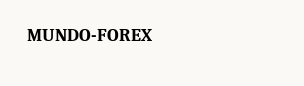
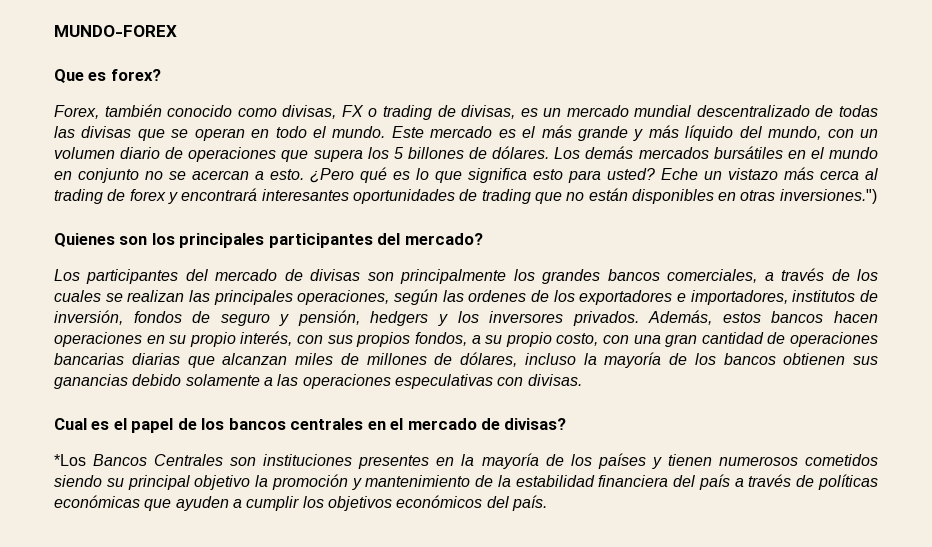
+ Que es forex?
+ Forex, también conocido como divisas, FX o trading de divisas, es un mercado mundial descentralizado de todas las divisas que se operan en todo el mundo. Este mercado es el más grande y más líquido del mundo, con un volumen diario de operaciones que supera los 5 billones de dólares. Los demás mercados bursátiles en el mundo en conjunto no se acercan a esto. ¿Pero qué es lo que significa esto para usted? Eche un vistazo más cerca al trading de forex y encontrará interesantes oportunidades de trading que no están disponibles en otras inversiones.")
+ Quienes son los principales participantes del mercado?
+ Los participantes del mercado de divisas son principalmente los grandes bancos comerciales, a través de los cuales se realizan las principales operaciones, según las ordenes de los exportadores e importadores, institutos de inversión, fondos de seguro y pensión, hedgers y los inversores privados. Además, estos bancos hacen operaciones en su propio interés, con sus propios fondos, a su propio costo, con una gran cantidad de operaciones bancarias diarias que alcanzan miles de millones de dólares, incluso la mayoría de los bancos obtienen sus ganancias debido solamente a las operaciones especulativas con divisas.
+ Cual es el papel de los bancos centrales en el mercado de divisas?
+ *Los Bancos Centrales son instituciones presentes en la mayoría de los países y tienen numerosos cometidos siendo su principal objetivo la promoción y mantenimiento de la estabilidad financiera del país a través de políticas económicas que ayuden a cumplir los objetivos económicos del país.

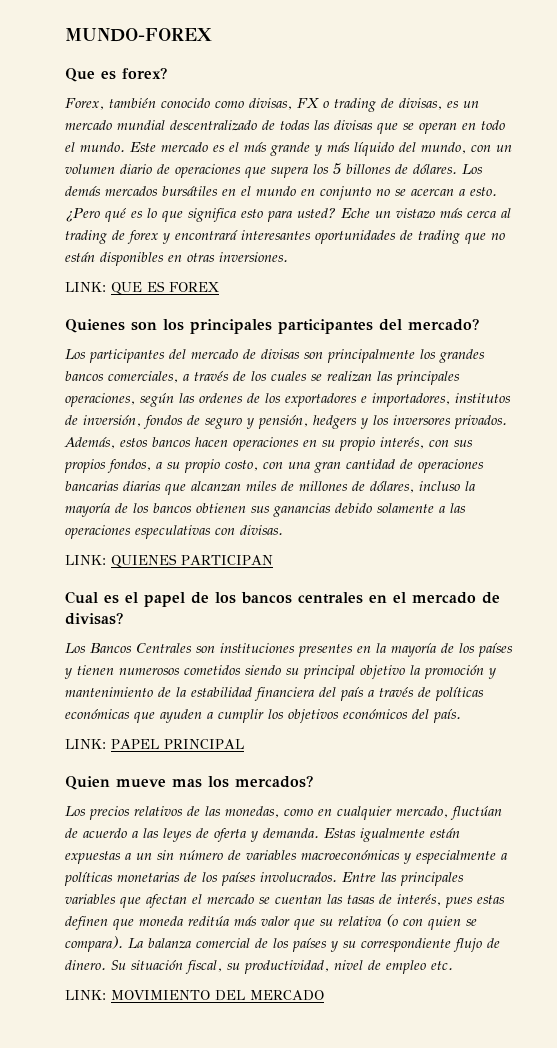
- Eche un vistazo más cerca al trading de forex y encontrará interesantes oportunidades de trading que no están disponibles en otras inversiones.")
+ Eche un vistazo más cerca al trading de forex y encontrará interesantes oportunidades de trading que no están disponibles en otras inversiones.
+ LINK: QUE ES FOREX
+ LINK: QUIENES PARTICIPAN
- *Los Bancos Centrales son instituciones presentes en la mayoría de los países y tienen numerosos cometidos siendo su principal objetivo la promoción y mantenimiento de la estabilidad financiera del país a través de políticas económicas que ayuden a cumplir los objetivos económicos del país.
+ Los Bancos Centrales son instituciones presentes en la mayoría de los países y tienen numerosos cometidos siendo su principal objetivo la promoción y mantenimiento de la estabilidad financiera del país a través de políticas económicas que ayuden a cumplir los objetivos económicos del país.
+ LINK: PAPEL PRINCIPAL
+ Quien mueve mas los mercados?
+ Los precios relativos de las monedas, como en cualquier mercado, fluctúan de acuerdo a las leyes de oferta y demanda. Estas igualmente están expuestas a un sin número de variables macroeconómicas y especialmente a políticas monetarias de los países involucrados. Entre las principales variables que afectan el mercado se cuentan las tasas de interés, pues estas definen que moneda reditúa más valor que su relativa (o con quien se compara). La balanza comercial de los países y su correspondiente flujo de dinero. Su situación fiscal, su productividad, nivel de empleo etc.
+ LINK: MOVIMIENTO DEL MERCADO

